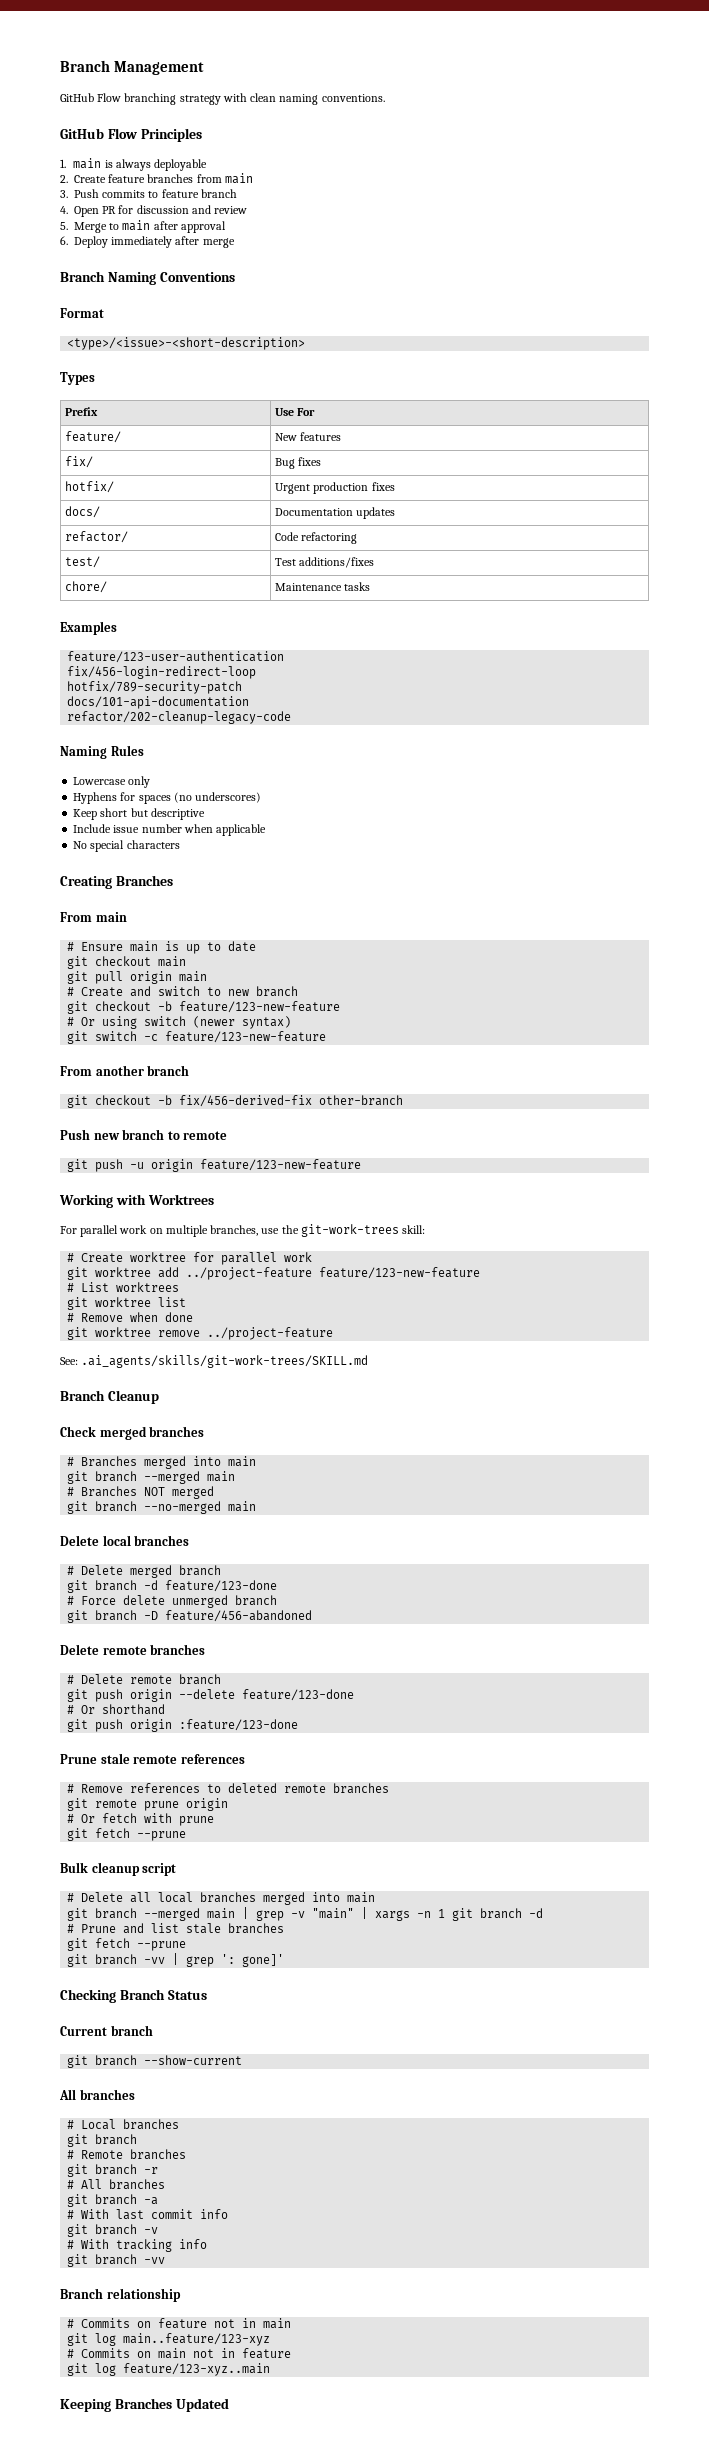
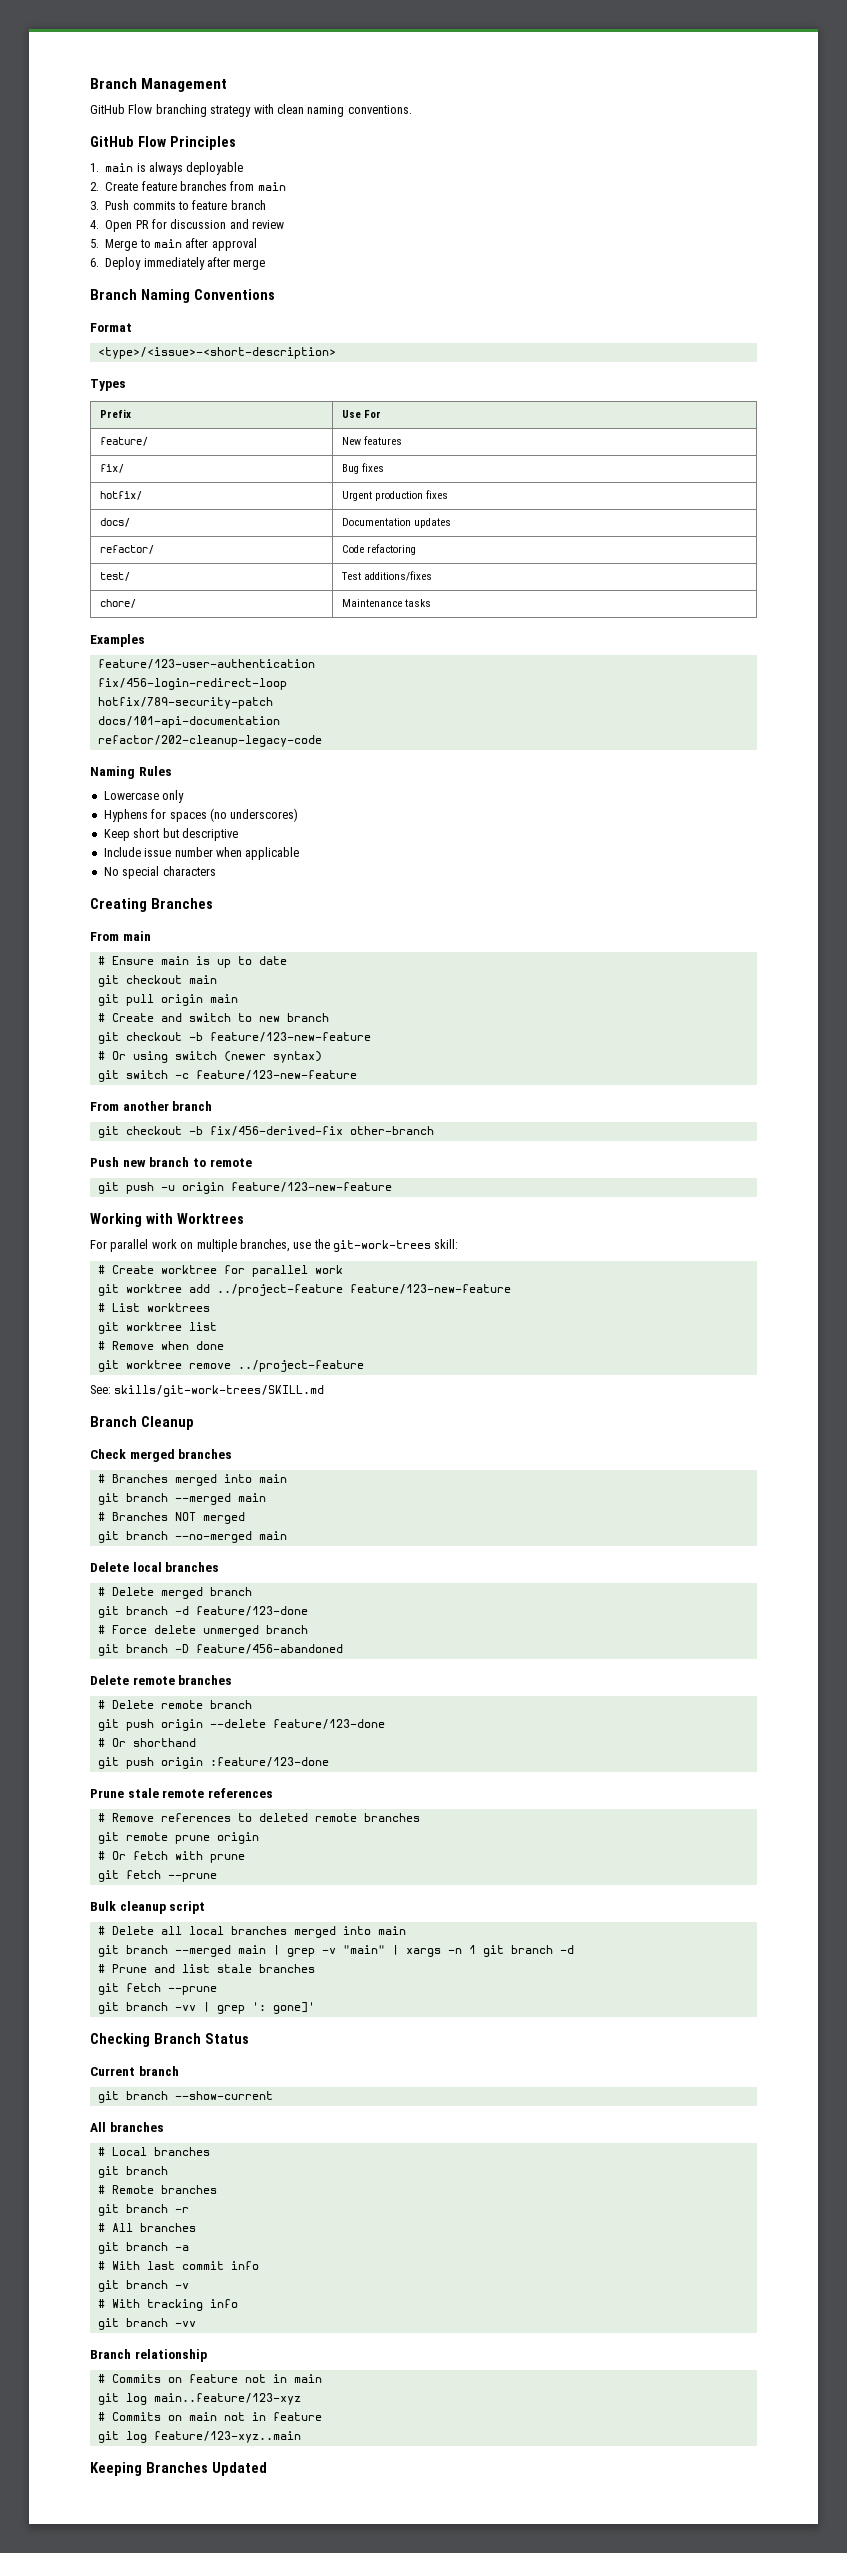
- See: .ai_agents/skills/git-work-trees/SKILL.md
+ See: skills/git-work-trees/SKILL.md

